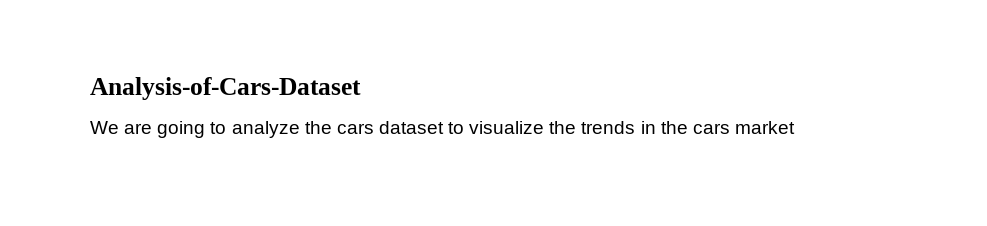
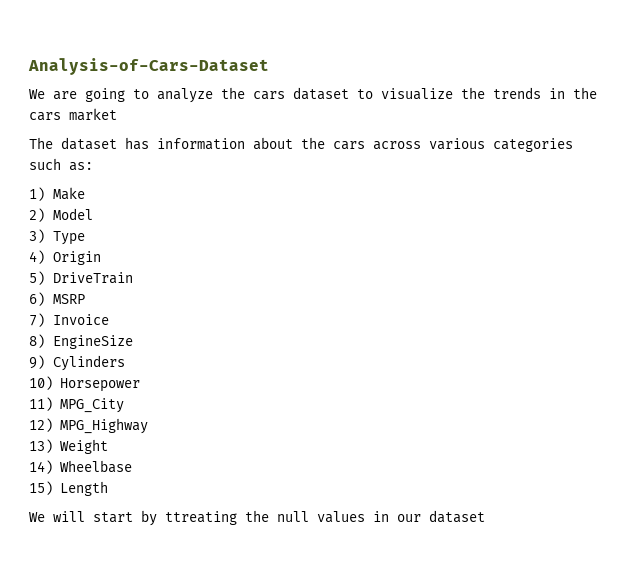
+ The dataset has information about the cars across various categories such as:
+ 1) Make
+ 2) Model
+ 3) Type
+ 4) Origin
+ 5) DriveTrain
+ 6) MSRP
+ 7) Invoice
+ 8) EngineSize
+ 9) Cylinders
+ 10) Horsepower
+ 11) MPG_City
+ 12) MPG_Highway
+ 13) Weight
+ 14) Wheelbase
+ 15) Length
+ We will start by ttreating the null values in our dataset

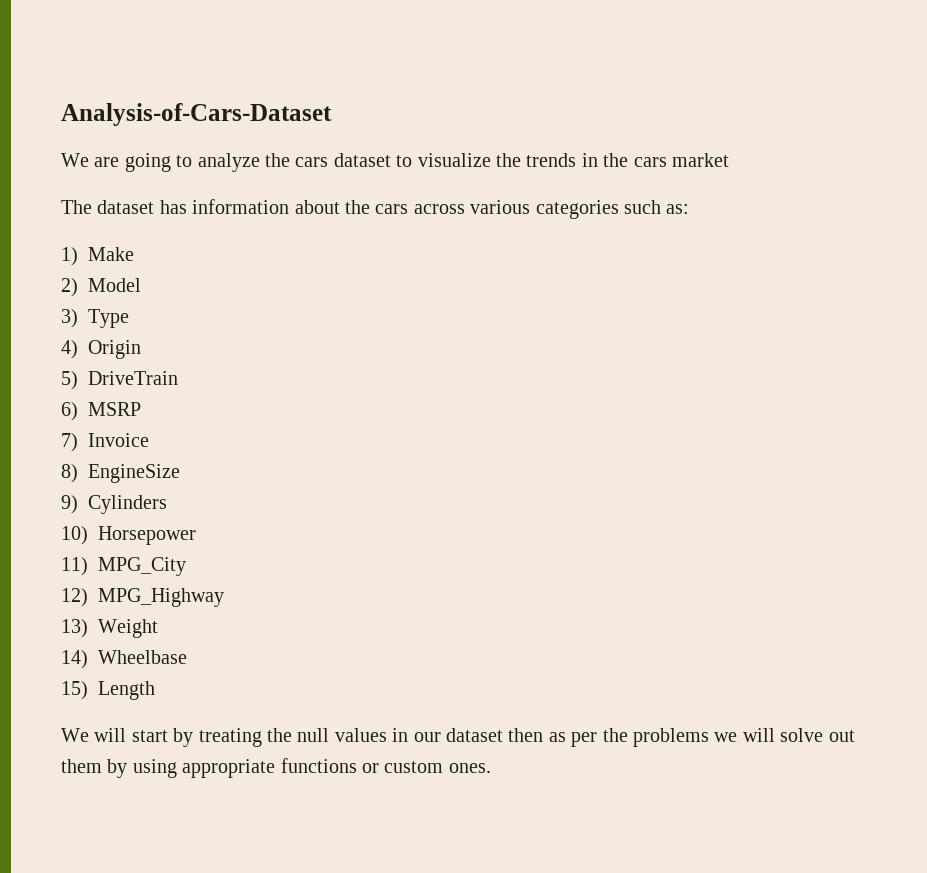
- We will start by ttreating the null values in our dataset
+ We will start by treating the null values in our dataset then as per the problems we will solve out them by using appropriate functions or custom ones.

